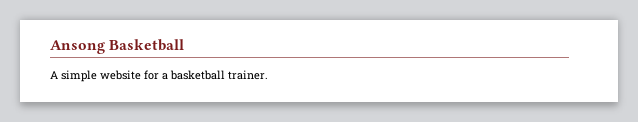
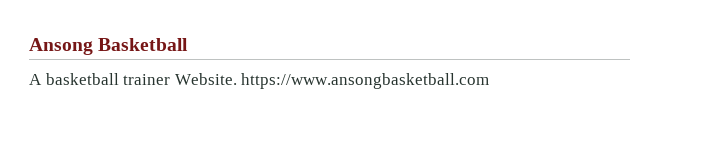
- A simple website for a basketball trainer.
+ A basketball trainer Website. https://www.ansongbasketball.com

